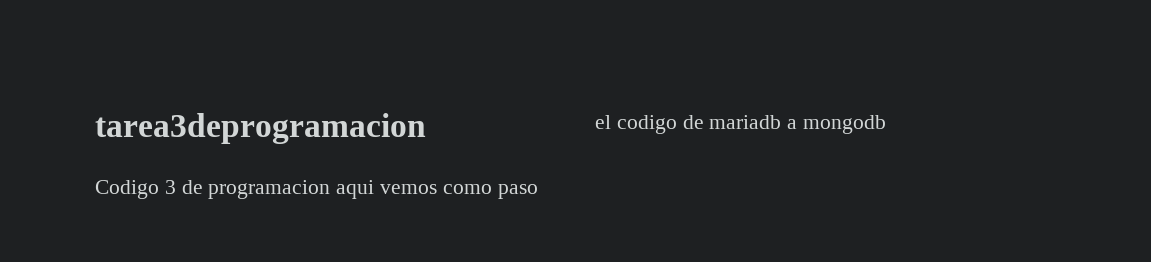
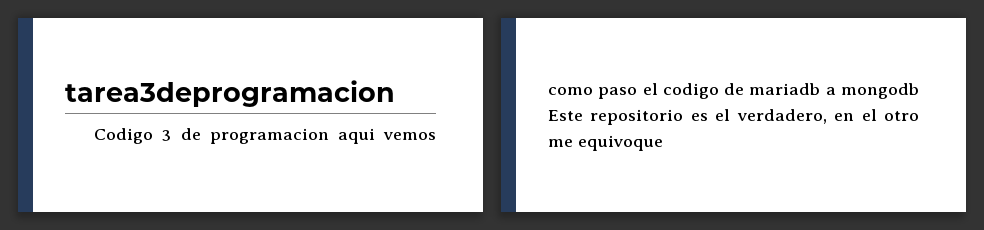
- Codigo 3 de programacion aqui vemos como paso el codigo de mariadb a mongodb
+ Codigo 3 de programacion aqui vemos como paso el codigo de mariadb a mongodb Este repositorio es el verdadero, en el otro me equivoque

